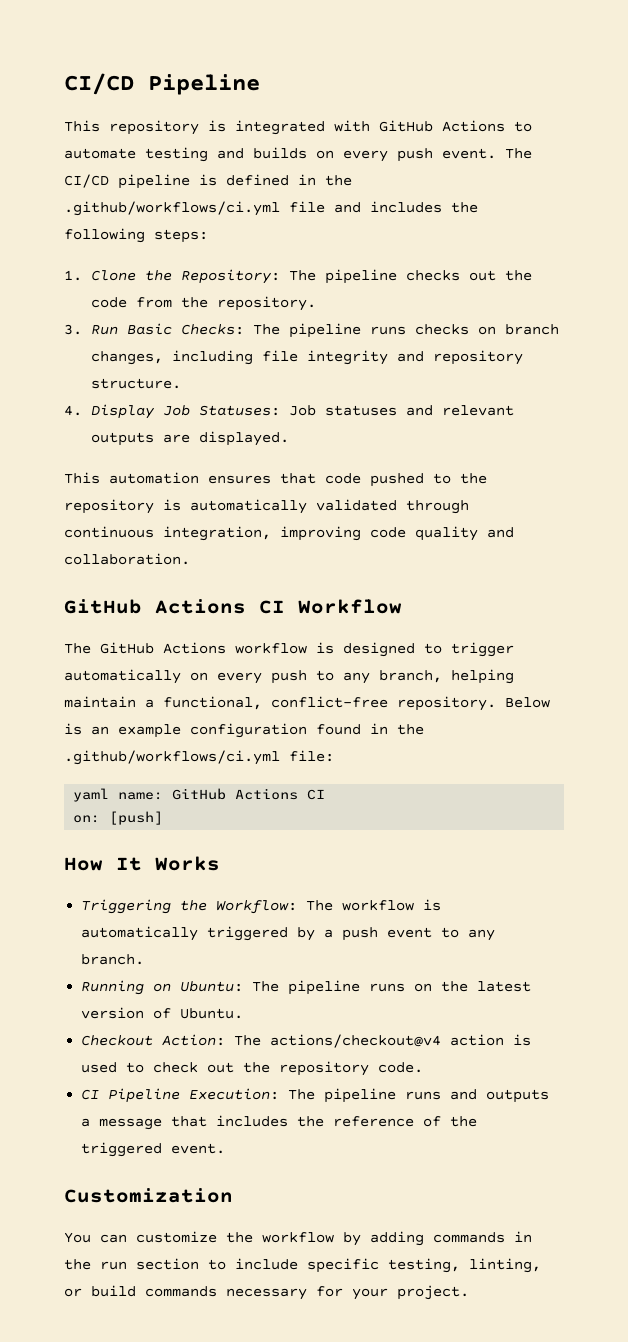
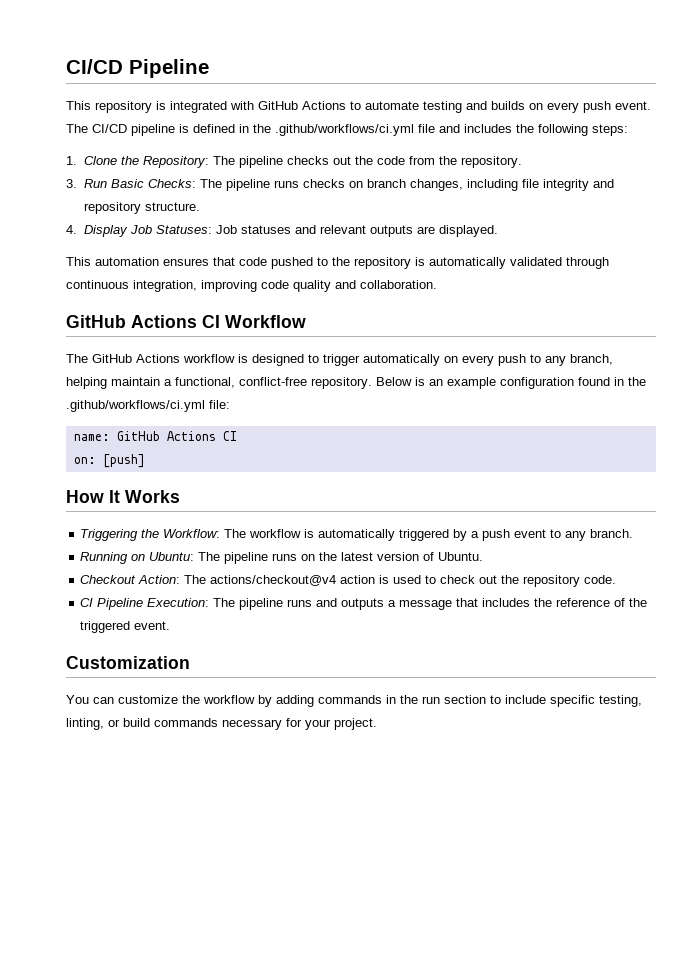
- yaml name: GitHub Actions CI
+ name: GitHub Actions CI

